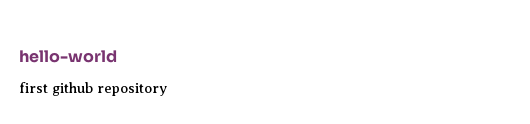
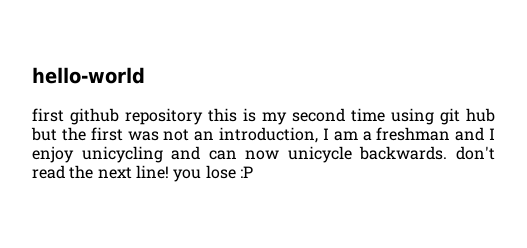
- first github repository
+ first github repository this is my second time using git hub but the first was not an introduction, I am a freshman and I enjoy unicycling and can now unicycle backwards. don't read the next line! you lose :P

